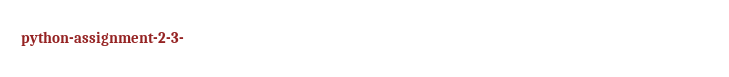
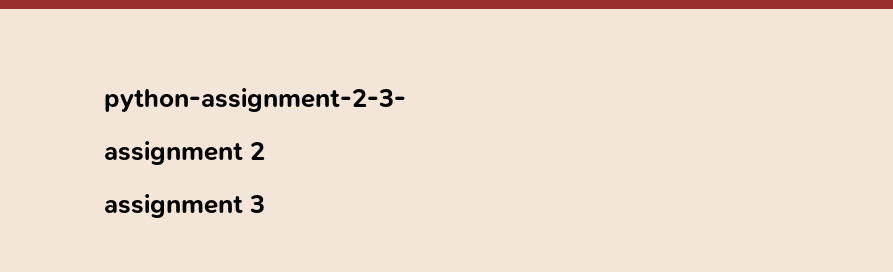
+ assignment 2
+ assignment 3

